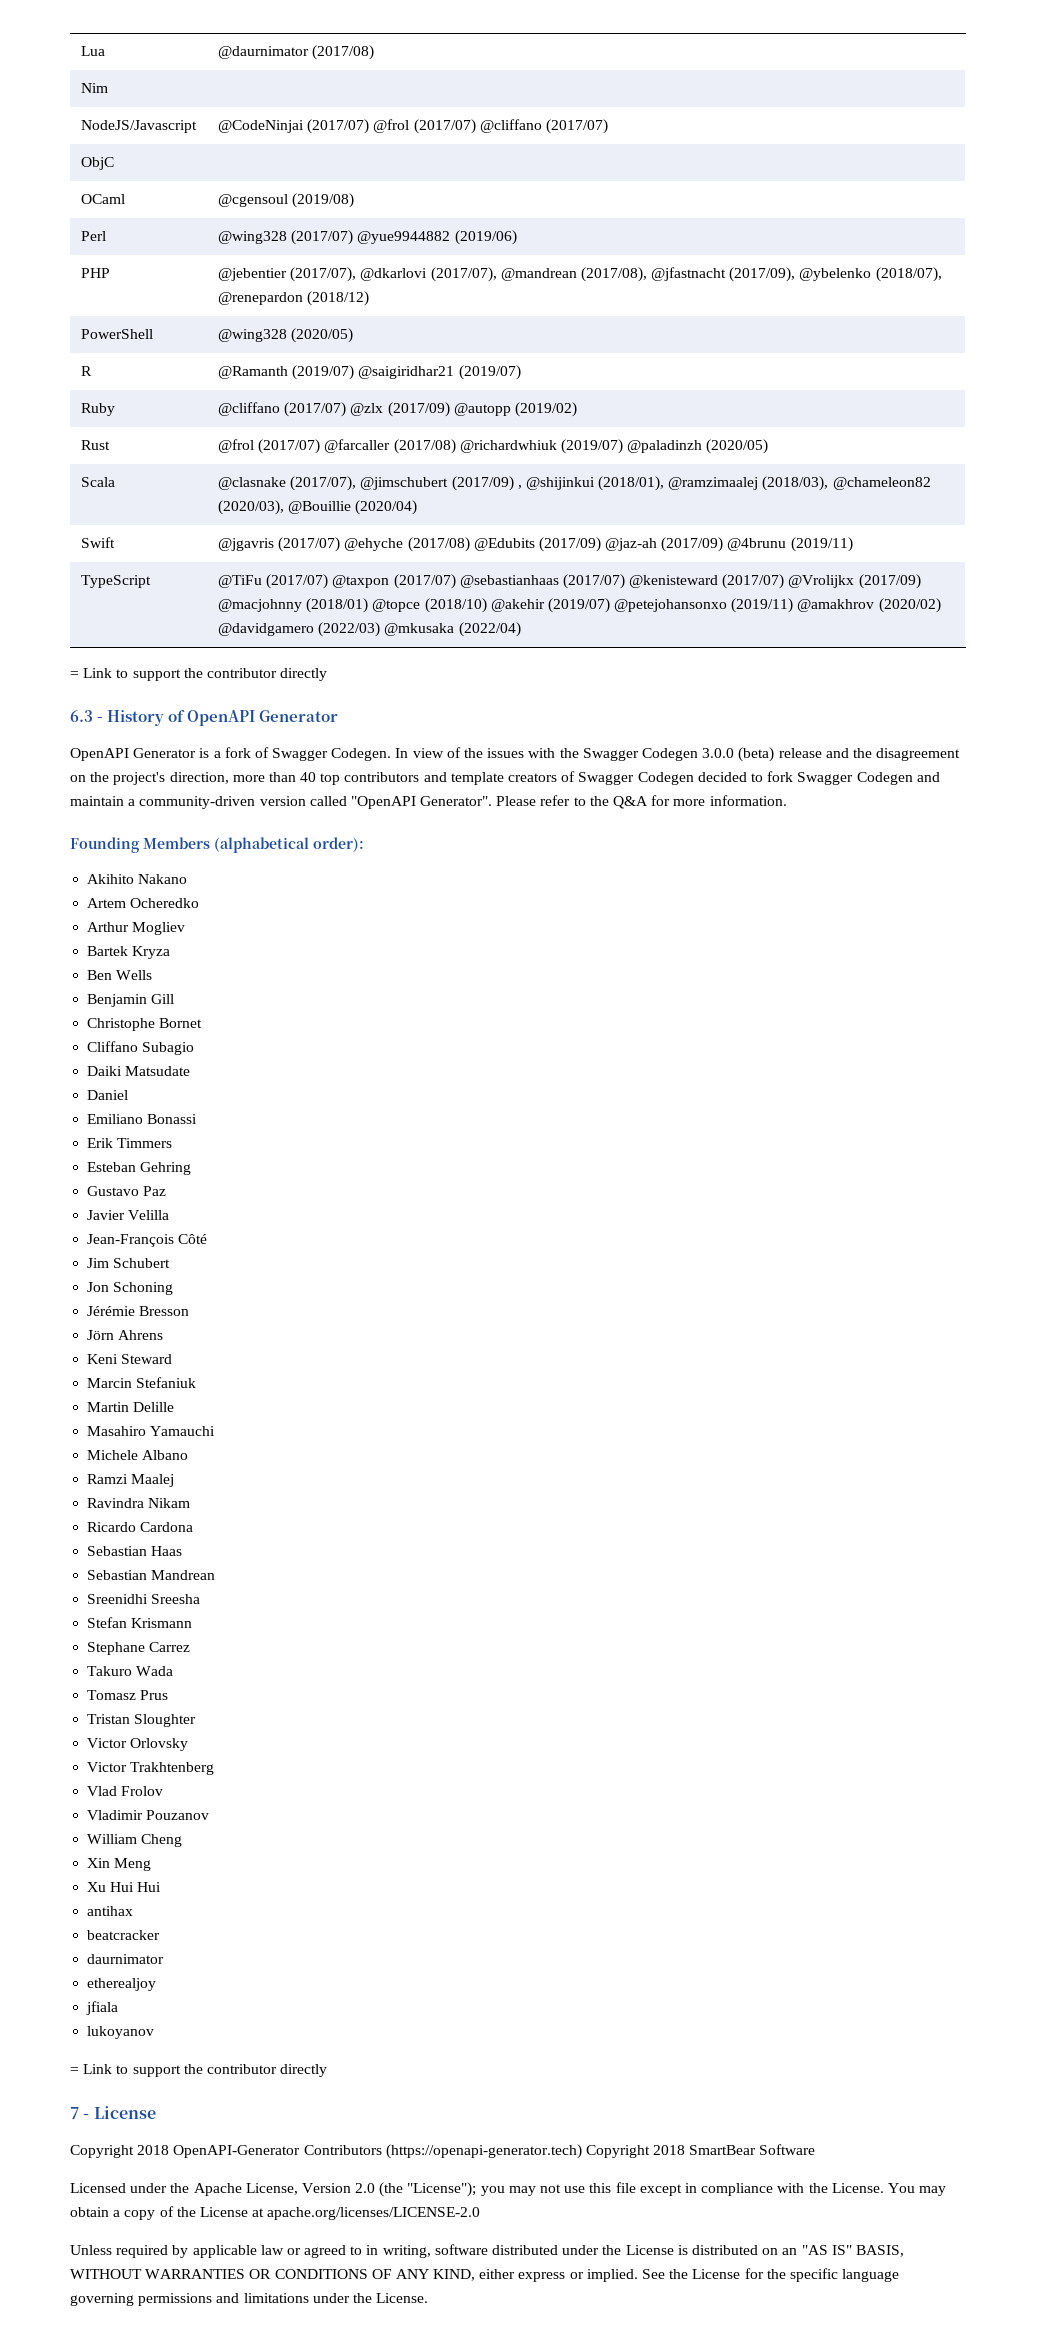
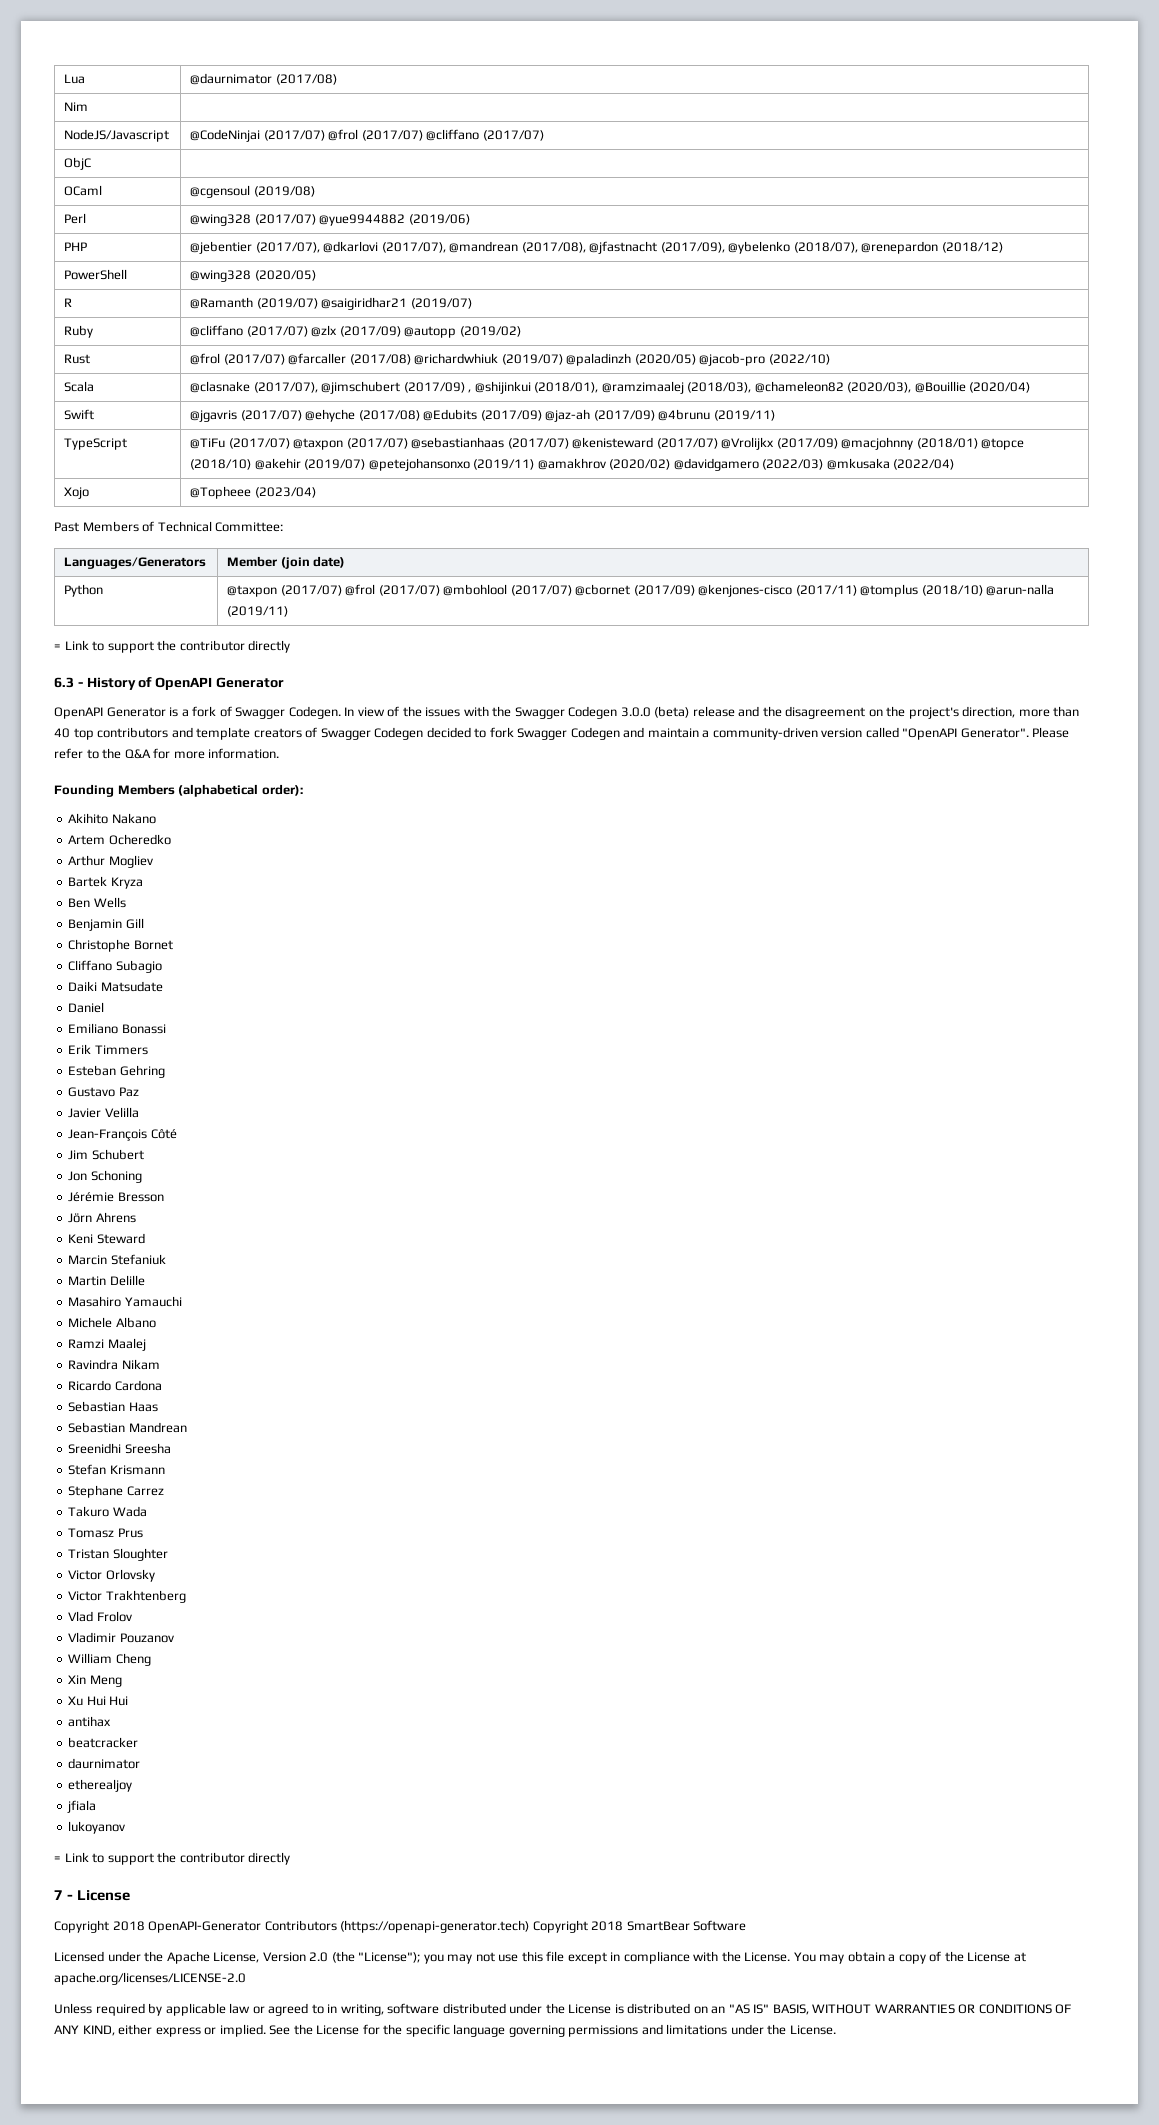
- Rust | @frol (2017/07) @farcaller (2017/08) @richardwhiuk (2019/07) @paladinzh (2020/05)
+ Rust | @frol (2017/07) @farcaller (2017/08) @richardwhiuk (2019/07) @paladinzh (2020/05) @jacob-pro (2022/10)
+ Xojo | @Topheee (2023/04)
+ Past Members of Technical Committee:
+ Languages/Generators | Member (join date)
+ Python | @taxpon (2017/07) @frol (2017/07) @mbohlool (2017/07) @cbornet (2017/09) @kenjones-cisco (2017/11) @tomplus (2018/10) @arun-nalla (2019/11)

